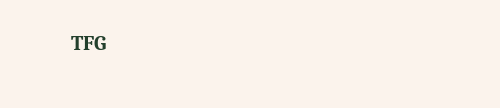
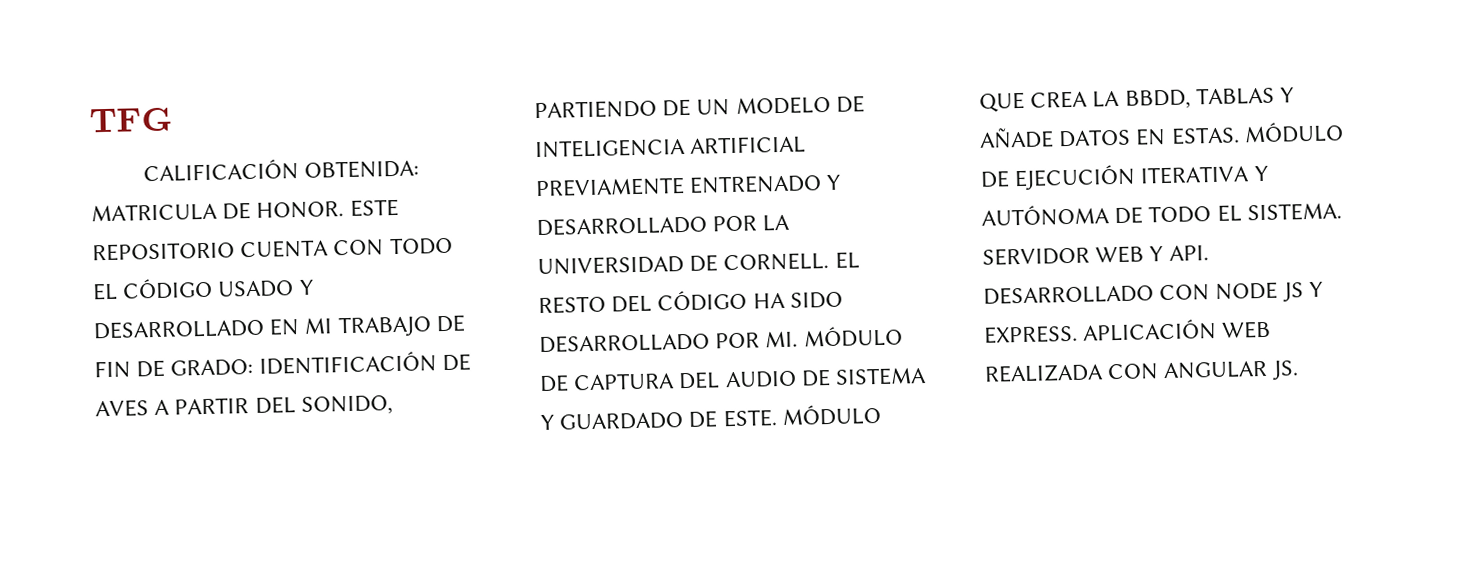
+ CALIFICACIÓN OBTENIDA: MATRICULA DE HONOR. ESTE REPOSITORIO CUENTA CON TODO EL CÓDIGO USADO Y DESARROLLADO EN MI TRABAJO DE FIN DE GRADO: IDENTIFICACIÓN DE AVES A PARTIR DEL SONIDO, PARTIENDO DE UN MODELO DE INTELIGENCIA ARTIFICIAL PREVIAMENTE ENTRENADO Y DESARROLLADO POR LA UNIVERSIDAD DE CORNELL. EL RESTO DEL CÓDIGO HA SIDO DESARROLLADO POR MI. MÓDULO DE CAPTURA DEL AUDIO DE SISTEMA Y GUARDADO DE ESTE. MÓDULO QUE CREA LA BBDD, TABLAS Y AÑADE DATOS EN ESTAS. MÓDULO DE EJECUCIÓN ITERATIVA Y AUTÓNOMA DE TODO EL SISTEMA. SERVIDOR WEB Y API. DESARROLLADO CON NODE JS Y EXPRESS. APLICACIÓN WEB REALIZADA CON ANGULAR JS.

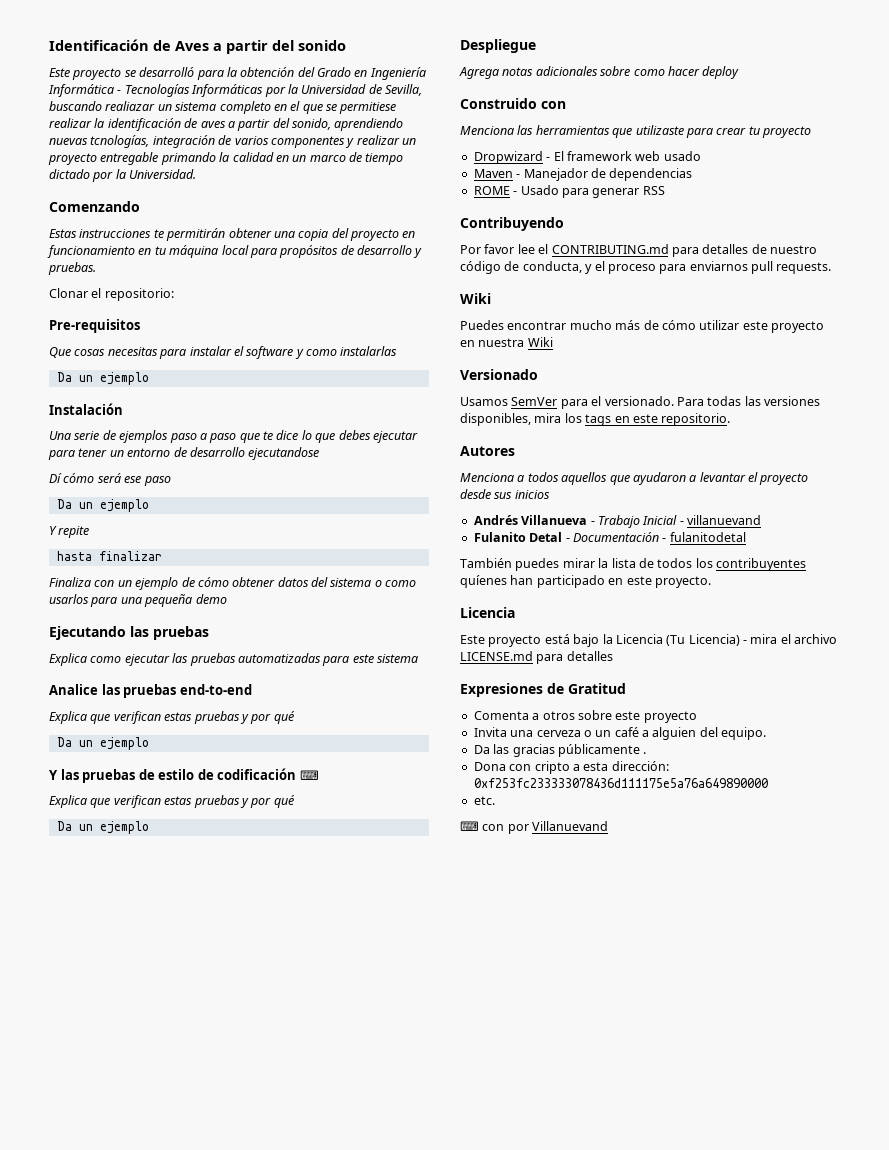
- TFG
- CALIFICACIÓN OBTENIDA: MATRICULA DE HONOR. ESTE REPOSITORIO CUENTA CON TODO EL CÓDIGO USADO Y DESARROLLADO EN MI TRABAJO DE FIN DE GRADO: IDENTIFICACIÓN DE AVES A PARTIR DEL SONIDO, PARTIENDO DE UN MODELO DE INTELIGENCIA ARTIFICIAL PREVIAMENTE ENTRENADO Y DESARROLLADO POR LA UNIVERSIDAD DE CORNELL. EL RESTO DEL CÓDIGO HA SIDO DESARROLLADO POR MI. MÓDULO DE CAPTURA DEL AUDIO DE SISTEMA Y GUARDADO DE ESTE. MÓDULO QUE CREA LA BBDD, TABLAS Y AÑADE DATOS EN ESTAS. MÓDULO DE EJECUCIÓN ITERATIVA Y AUTÓNOMA DE TODO EL SISTEMA. SERVIDOR WEB Y API. DESARROLLADO CON NODE JS Y EXPRESS. APLICACIÓN WEB REALIZADA CON ANGULAR JS.
+ Identificación de Aves a partir del sonido
+ Este proyecto se desarrolló para la obtención del Grado en Ingeniería Informática - Tecnologías Informáticas por la Universidad de Sevilla, buscando realiazar un sistema completo en el que se permitiese realizar la identificación de aves a partir del sonido, aprendiendo nuevas tcnologías, integración de varios componentes y realizar un proyecto entregable primando la calidad en un marco de tiempo dictado por la Universidad.
+ Comenzando
+ Estas instrucciones te permitirán obtener una copia del proyecto en funcionamiento en tu máquina local para propósitos de desarrollo y pruebas.
+ Clonar el repositorio:
+ Pre-requisitos
+ Que cosas necesitas para instalar el software y como instalarlas
+ Da un ejemplo
+ Instalación
+ Una serie de ejemplos paso a paso que te dice lo que debes ejecutar para tener un entorno de desarrollo ejecutandose
+ Dí cómo será ese paso
+ Da un ejemplo
+ Y repite
+ hasta finalizar
+ Finaliza con un ejemplo de cómo obtener datos del sistema o como usarlos para una pequeña demo
+ Ejecutando las pruebas
+ Explica como ejecutar las pruebas automatizadas para este sistema
+ Analice las pruebas end-to-end
+ Explica que verifican estas pruebas y por qué
+ Da un ejemplo
+ Y las pruebas de estilo de codificación ⌨
+ Explica que verifican estas pruebas y por qué
+ Da un ejemplo
+ Despliegue
+ Agrega notas adicionales sobre como hacer deploy
+ Construido con
+ Menciona las herramientas que utilizaste para crear tu proyecto
+ Dropwizard - El framework web usado
+ Maven - Manejador de dependencias
+ ROME - Usado para generar RSS
+ Contribuyendo
+ Por favor lee el CONTRIBUTING.md para detalles de nuestro código de conducta, y el proceso para enviarnos pull requests.
+ Wiki
+ Puedes encontrar mucho más de cómo utilizar este proyecto en nuestra Wiki
+ Versionado
+ Usamos SemVer para el versionado. Para todas las versiones disponibles, mira los tags en este repositorio.
+ Autores
+ Menciona a todos aquellos que ayudaron a levantar el proyecto desde sus inicios
+ Andrés Villanueva - Trabajo Inicial - villanuevand
+ Fulanito Detal - Documentación - fulanitodetal
+ También puedes mirar la lista de todos los contribuyentes quíenes han participado en este proyecto.
+ Licencia
+ Este proyecto está bajo la Licencia (Tu Licencia) - mira el archivo LICENSE.md para detalles
+ Expresiones de Gratitud
+ Comenta a otros sobre este proyecto
+ Invita una cerveza o un café a alguien del equipo.
+ Da las gracias públicamente .
+ Dona con cripto a esta dirección: 0xf253fc233333078436d111175e5a76a649890000
+ etc.
+ ⌨ con por Villanuevand

